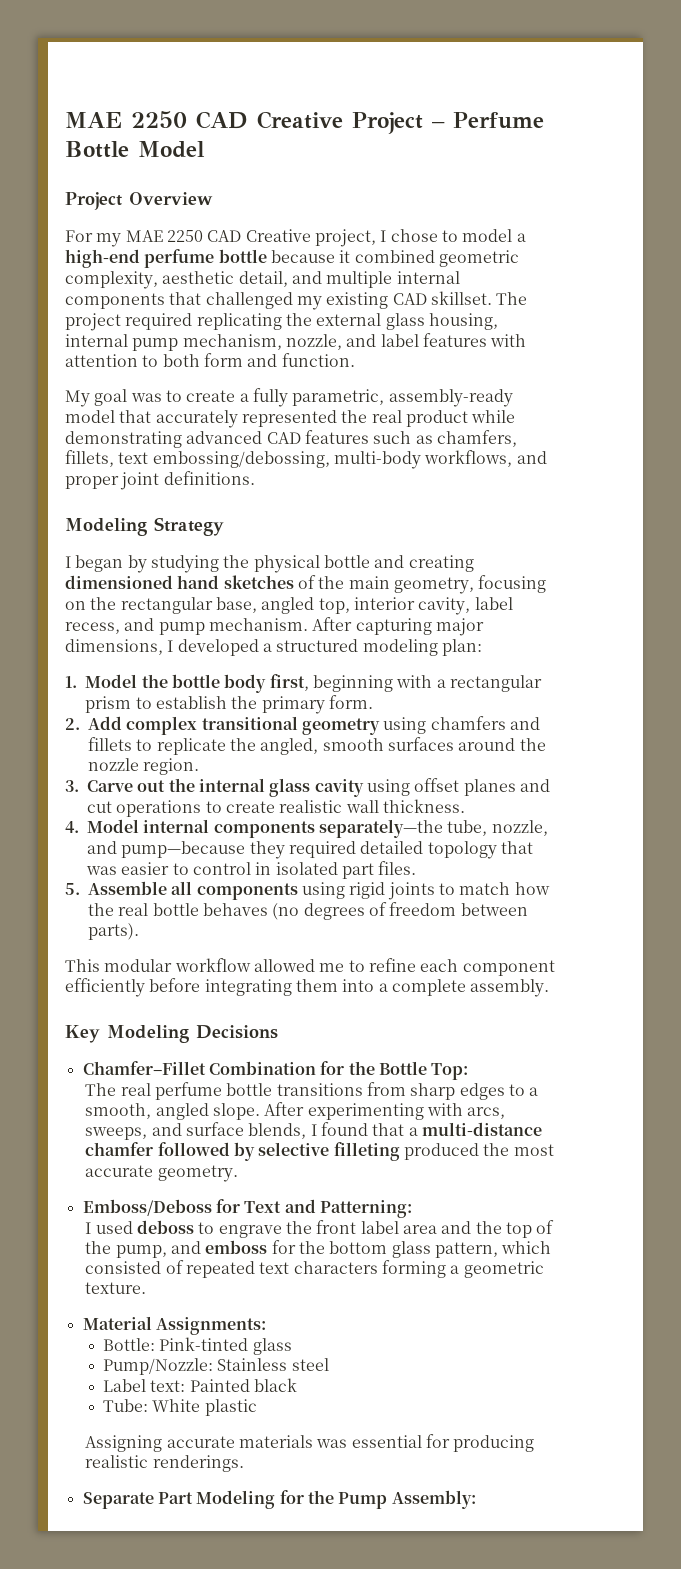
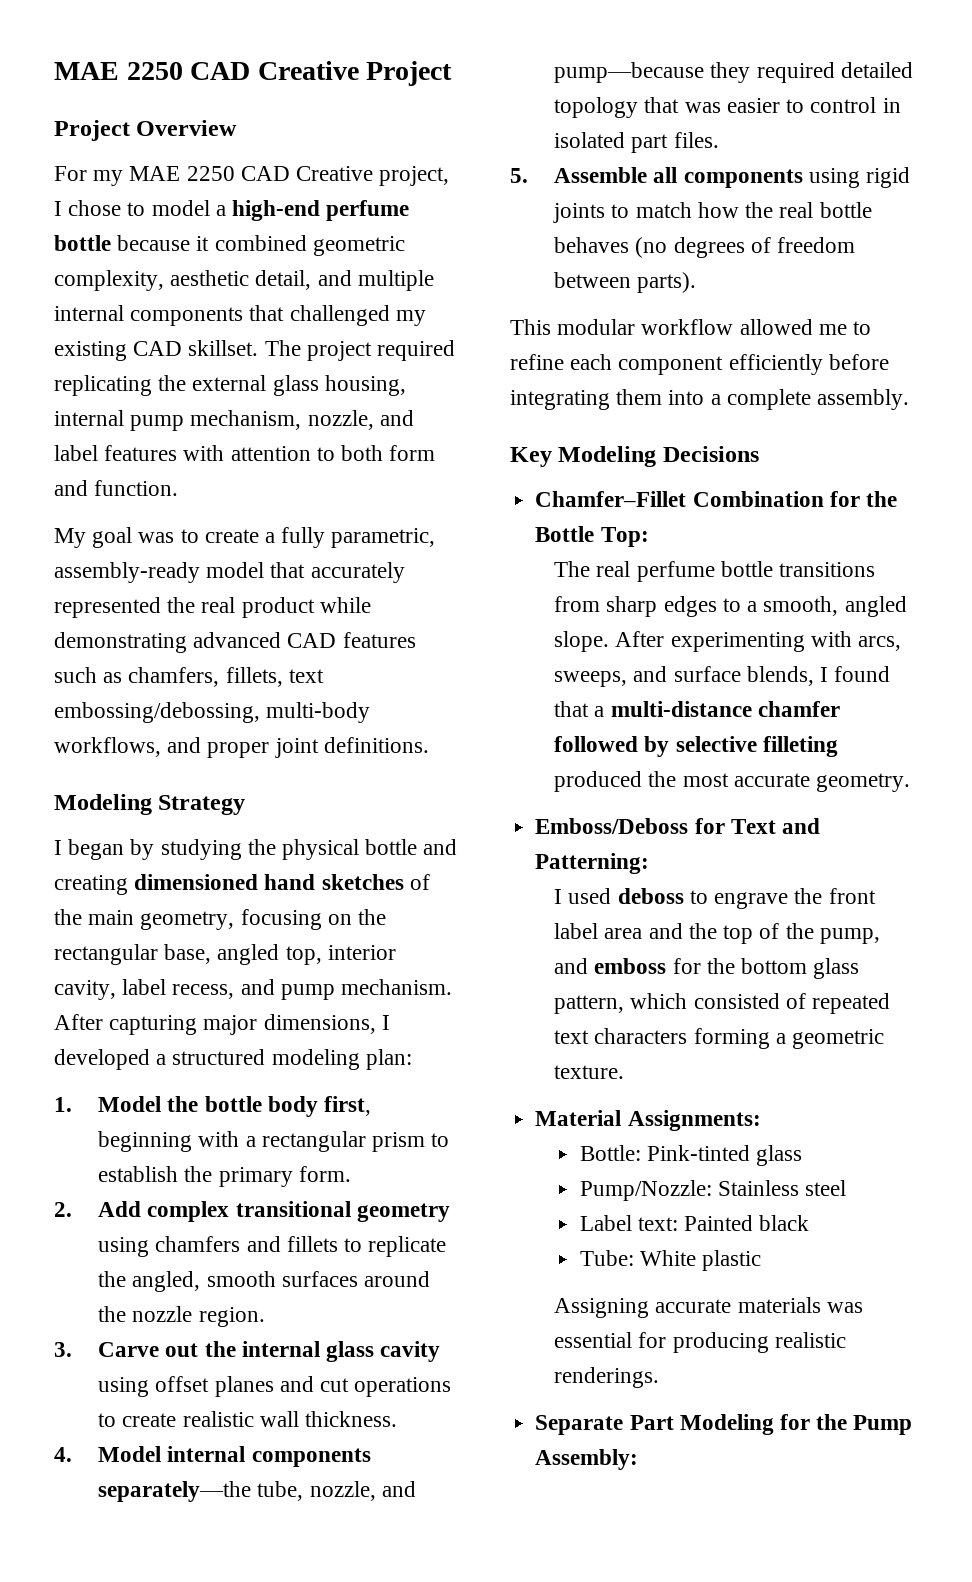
- MAE 2250 CAD Creative Project – Perfume Bottle Model
+ MAE 2250 CAD Creative Project

